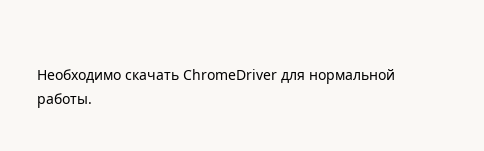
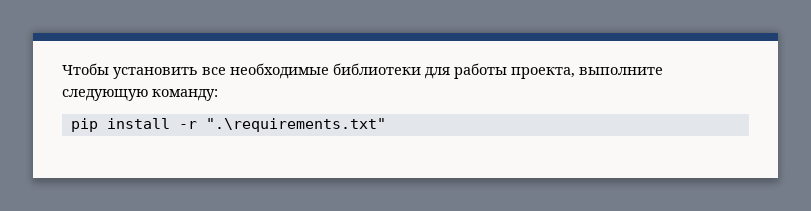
- Необходимо скачать ChromeDriver для нормальной работы.
+ Чтобы установить все необходимые библиотеки для работы проекта, выполните следующую команду:
+ pip install -r ".\requirements.txt"

